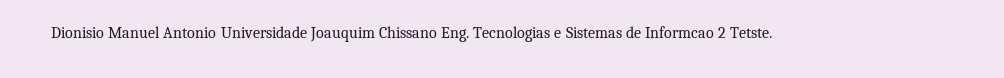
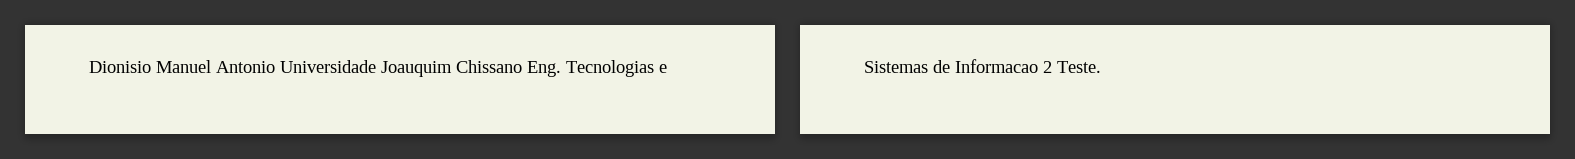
- Dionisio Manuel Antonio Universidade Joauquim Chissano Eng. Tecnologias e Sistemas de Informcao 2 Tetste.
+ Dionisio Manuel Antonio Universidade Joauquim Chissano Eng. Tecnologias e Sistemas de Informacao 2 Teste.

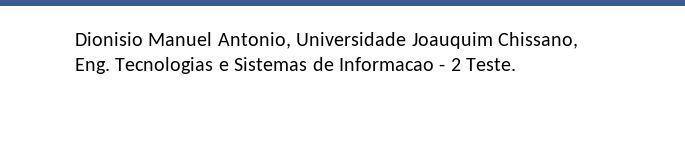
- Dionisio Manuel Antonio Universidade Joauquim Chissano Eng. Tecnologias e Sistemas de Informacao 2 Teste.
+ Dionisio Manuel Antonio, Universidade Joauquim Chissano, Eng. Tecnologias e Sistemas de Informacao - 2 Teste.

